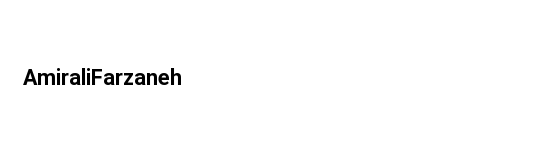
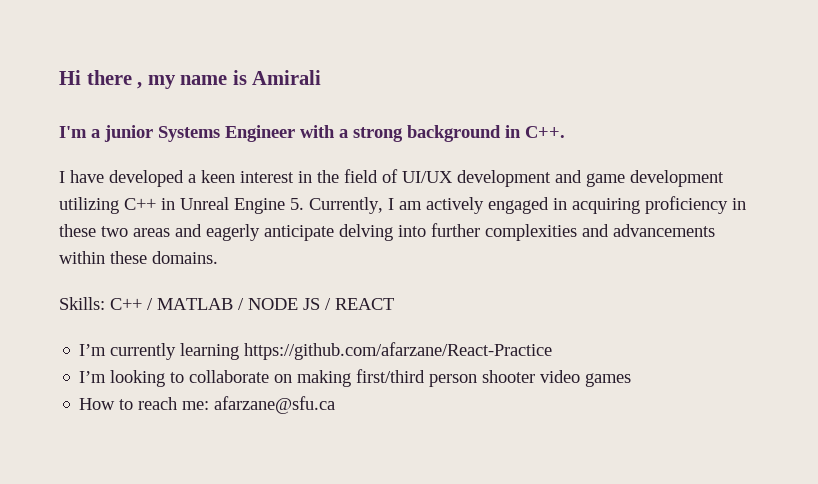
- AmiraliFarzaneh
+ Hi there , my name is Amirali
+ I'm a junior Systems Engineer with a strong background in C++.
+ I have developed a keen interest in the field of UI/UX development and game development utilizing C++ in Unreal Engine 5. Currently, I am actively engaged in acquiring proficiency in these two areas and eagerly anticipate delving into further complexities and advancements within these domains.
+ Skills: C++ / MATLAB / NODE JS / REACT
+ I’m currently learning https://github.com/afarzane/React-Practice
+ I’m looking to collaborate on making first/third person shooter video games
+ How to reach me: afarzane@sfu.ca

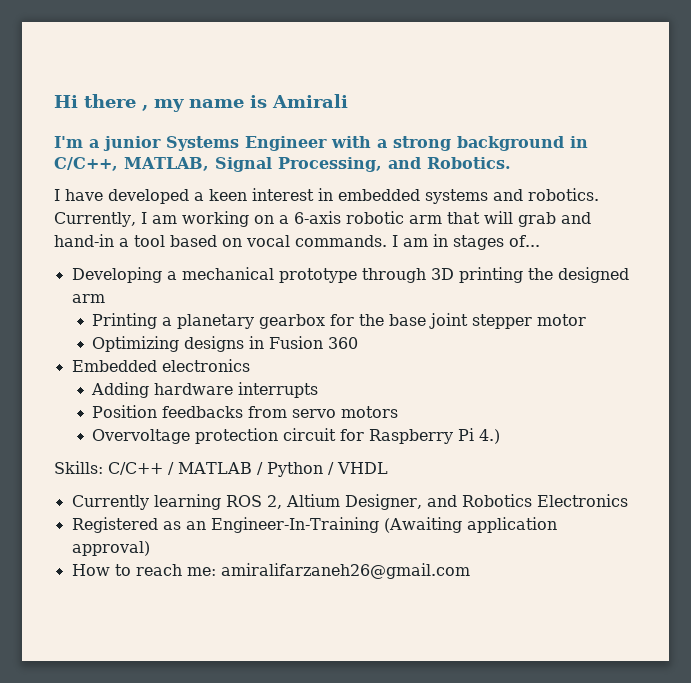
- I'm a junior Systems Engineer with a strong background in C++.
+ I'm a junior Systems Engineer with a strong background in C/C++, MATLAB, Signal Processing, and Robotics.
- I have developed a keen interest in the field of UI/UX development and game development utilizing C++ in Unreal Engine 5. Currently, I am actively engaged in acquiring proficiency in these two areas and eagerly anticipate delving into further complexities and advancements within these domains.
+ I have developed a keen interest in embedded systems and robotics. Currently, I am working on a 6-axis robotic arm that will grab and hand-in a tool based on vocal commands. I am in stages of...
+ Developing a mechanical prototype through 3D printing the designed arm
+ Printing a planetary gearbox for the base joint stepper motor
+ Optimizing designs in Fusion 360
+ Embedded electronics
+ Adding hardware interrupts
+ Position feedbacks from servo motors
+ Overvoltage protection circuit for Raspberry Pi 4.)
- Skills: C++ / MATLAB / NODE JS / REACT
- I’m currently learning https://github.com/afarzane/React-Practice
- I’m looking to collaborate on making first/third person shooter video games
+ Skills: C/C++ / MATLAB / Python / VHDL
+ Currently learning ROS 2, Altium Designer, and Robotics Electronics
+ Registered as an Engineer-In-Training (Awaiting application approval)
- How to reach me: afarzane@sfu.ca
+ How to reach me: amiralifarzaneh26@gmail.com

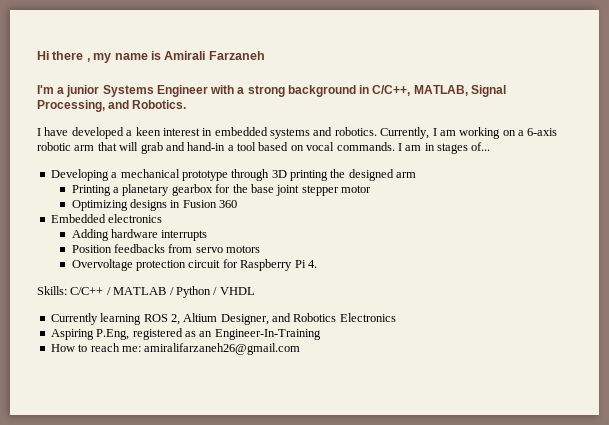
- Hi there , my name is Amirali
+ Hi there , my name is Amirali Farzaneh
- Overvoltage protection circuit for Raspberry Pi 4.)
+ Overvoltage protection circuit for Raspberry Pi 4.
- Registered as an Engineer-In-Training (Awaiting application approval)
+ Aspiring P.Eng, registered as an Engineer-In-Training

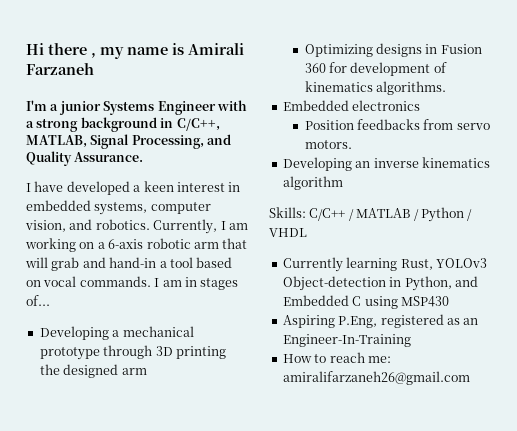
- I'm a junior Systems Engineer with a strong background in C/C++, MATLAB, Signal Processing, and Robotics.
+ I'm a junior Systems Engineer with a strong background in C/C++, MATLAB, Signal Processing, and Quality Assurance.
- I have developed a keen interest in embedded systems and robotics.
+ I have developed a keen interest in embedded systems, computer vision, and robotics.
- Printing a planetary gearbox for the base joint stepper motor
- Optimizing designs in Fusion 360
+ Optimizing designs in Fusion 360 for development of kinematics algorithms.
- Adding hardware interrupts
- Position feedbacks from servo motors
- Overvoltage protection circuit for Raspberry Pi 4.
+ Position feedbacks from servo motors.
+ Developing an inverse kinematics algorithm
- Currently learning ROS 2, Altium Designer, and Robotics Electronics
+ Currently learning Rust, YOLOv3 Object-detection in Python, and Embedded C using MSP430

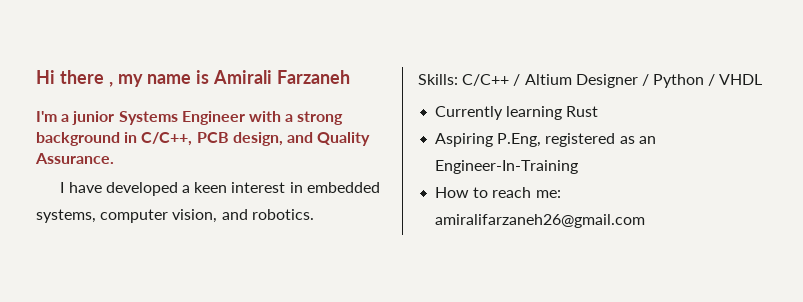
- I'm a junior Systems Engineer with a strong background in C/C++, MATLAB, Signal Processing, and Quality Assurance.
+ I'm a junior Systems Engineer with a strong background in C/C++, PCB design, and Quality Assurance.
- Currently, I am working on a 6-axis robotic arm that will grab and hand-in a tool based on vocal commands. I am in stages of...
- Developing a mechanical prototype through 3D printing the designed arm
- Optimizing designs in Fusion 360 for development of kinematics algorithms.
- Embedded electronics
- Position feedbacks from servo motors.
- Developing an inverse kinematics algorithm
- Skills: C/C++ / MATLAB / Python / VHDL
+ Skills: C/C++ / Altium Designer / Python / VHDL
- Currently learning Rust, YOLOv3 Object-detection in Python, and Embedded C using MSP430
+ Currently learning Rust

